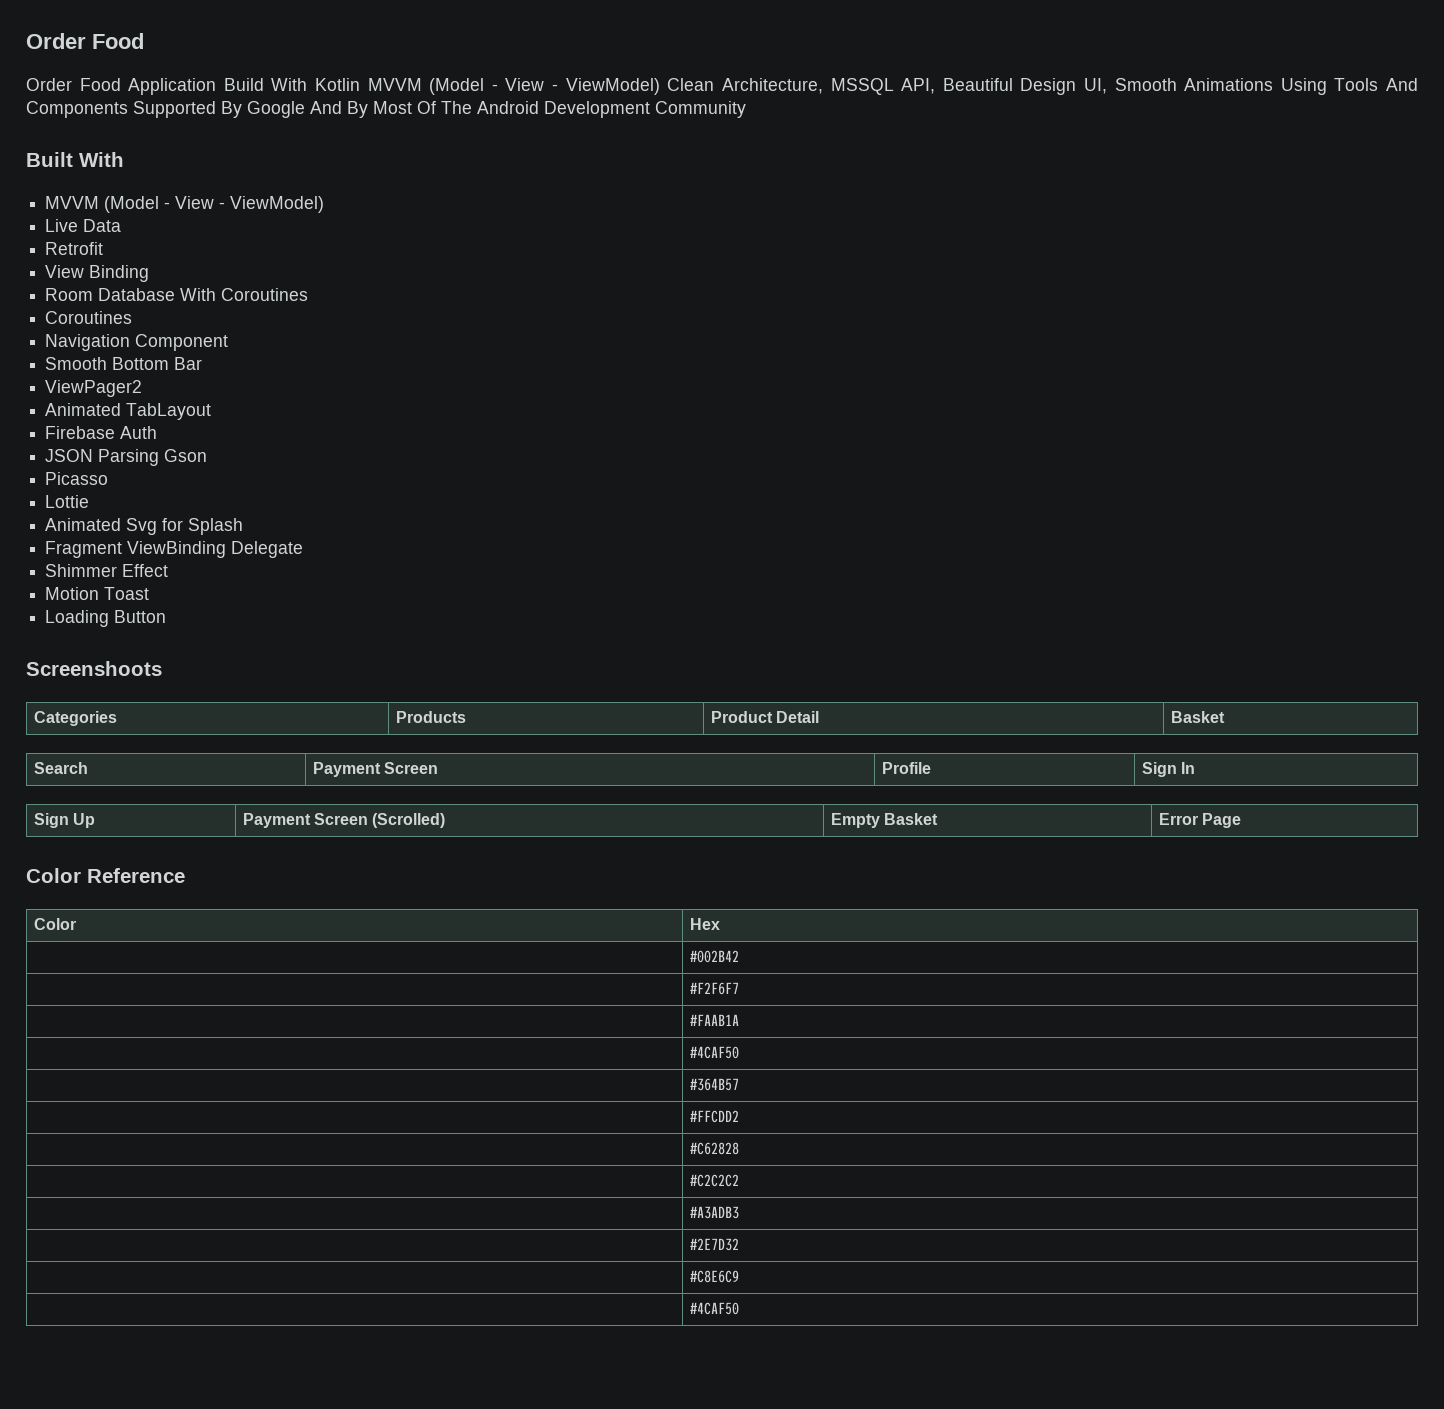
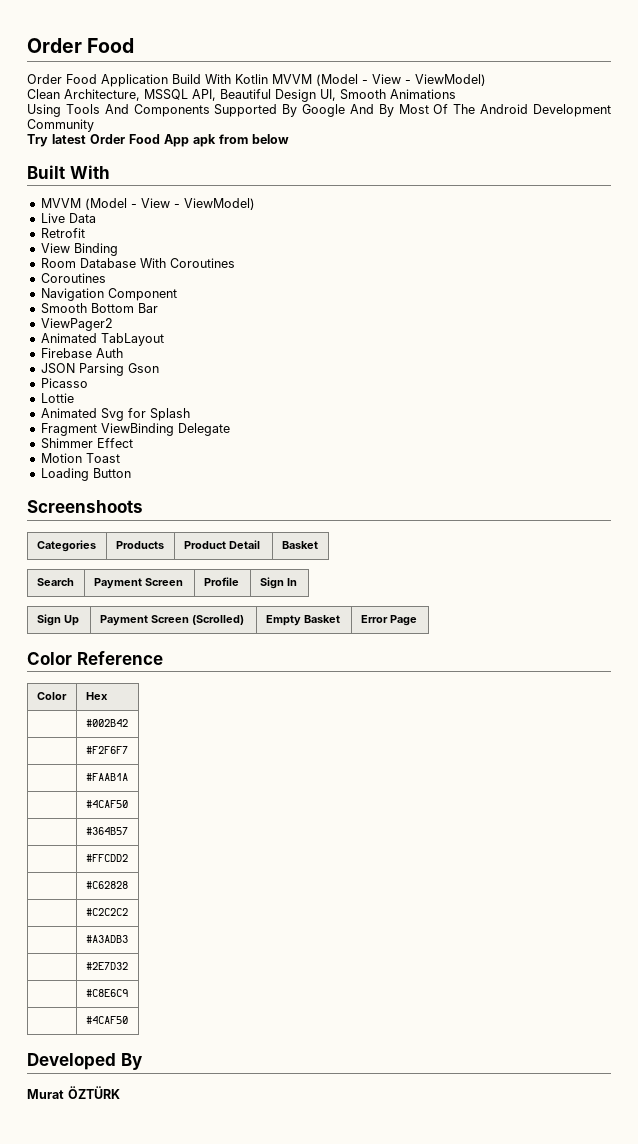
- Order Food Application Build With Kotlin MVVM (Model - View - ViewModel) Clean Architecture, MSSQL API, Beautiful Design UI, Smooth Animations Using Tools And Components Supported By Google And By Most Of The Android Development Community
+ Order Food Application Build With Kotlin MVVM (Model - View - ViewModel)
+ Clean Architecture, MSSQL API, Beautiful Design UI, Smooth Animations
+ Using Tools And Components Supported By Google And By Most Of The Android Development Community
+ Try latest Order Food App apk from below
+ Developed By
+ Murat ÖZTÜRK

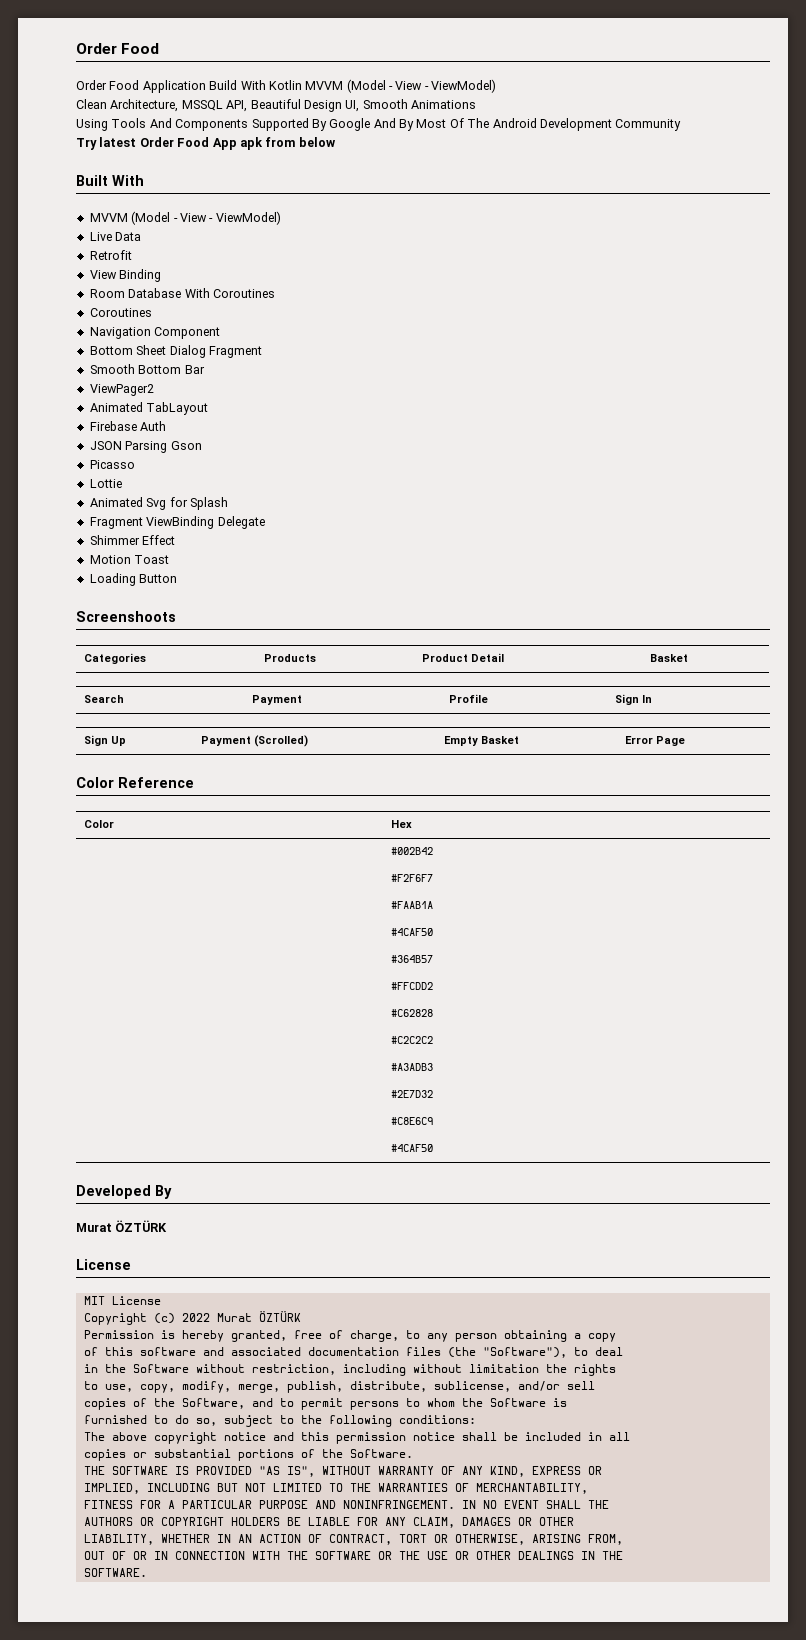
+ Bottom Sheet Dialog Fragment
- Search | Payment Screen | Profile | Sign In
+ Search | Payment | Profile | Sign In
- Sign Up | Payment Screen (Scrolled) | Empty Basket | Error Page
+ Sign Up | Payment (Scrolled) | Empty Basket | Error Page
  Developed By
  Murat ÖZTÜRK
+ License
+ MIT License
+ Copyright (c) 2022 Murat ÖZTÜRK
+ Permission is hereby granted, free of charge, to any person obtaining a copy
+ of this software and associated documentation files (the "Software"), to deal
+ in the Software without restriction, including without limitation the rights
+ to use, copy, modify, merge, publish, distribute, sublicense, and/or sell
+ copies of the Software, and to permit persons to whom the Software is
+ furnished to do so, subject to the following conditions:
+ The above copyright notice and this permission notice shall be included in all
+ copies or substantial portions of the Software.
+ THE SOFTWARE IS PROVIDED "AS IS", WITHOUT WARRANTY OF ANY KIND, EXPRESS OR
+ IMPLIED, INCLUDING BUT NOT LIMITED TO THE WARRANTIES OF MERCHANTABILITY,
+ FITNESS FOR A PARTICULAR PURPOSE AND NONINFRINGEMENT. IN NO EVENT SHALL THE
+ AUTHORS OR COPYRIGHT HOLDERS BE LIABLE FOR ANY CLAIM, DAMAGES OR OTHER
+ LIABILITY, WHETHER IN AN ACTION OF CONTRACT, TORT OR OTHERWISE, ARISING FROM,
+ OUT OF OR IN CONNECTION WITH THE SOFTWARE OR THE USE OR OTHER DEALINGS IN THE
+ SOFTWARE.

